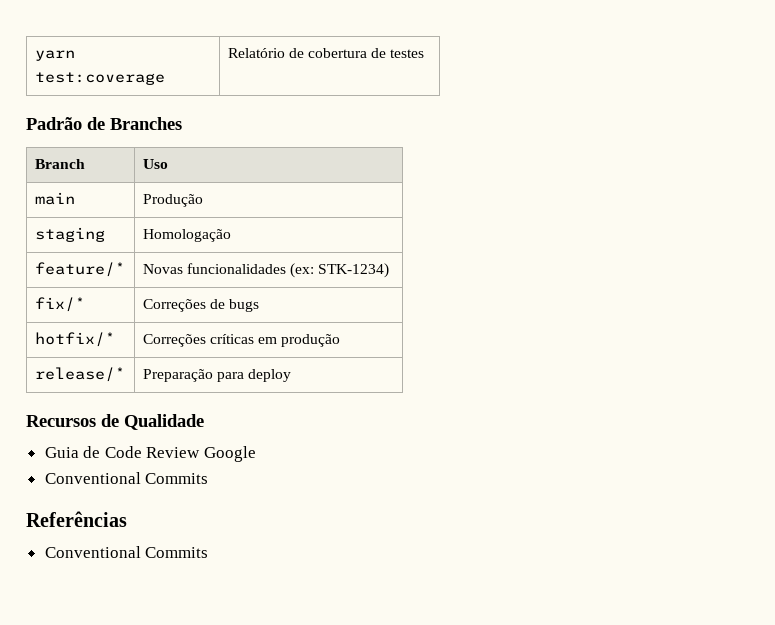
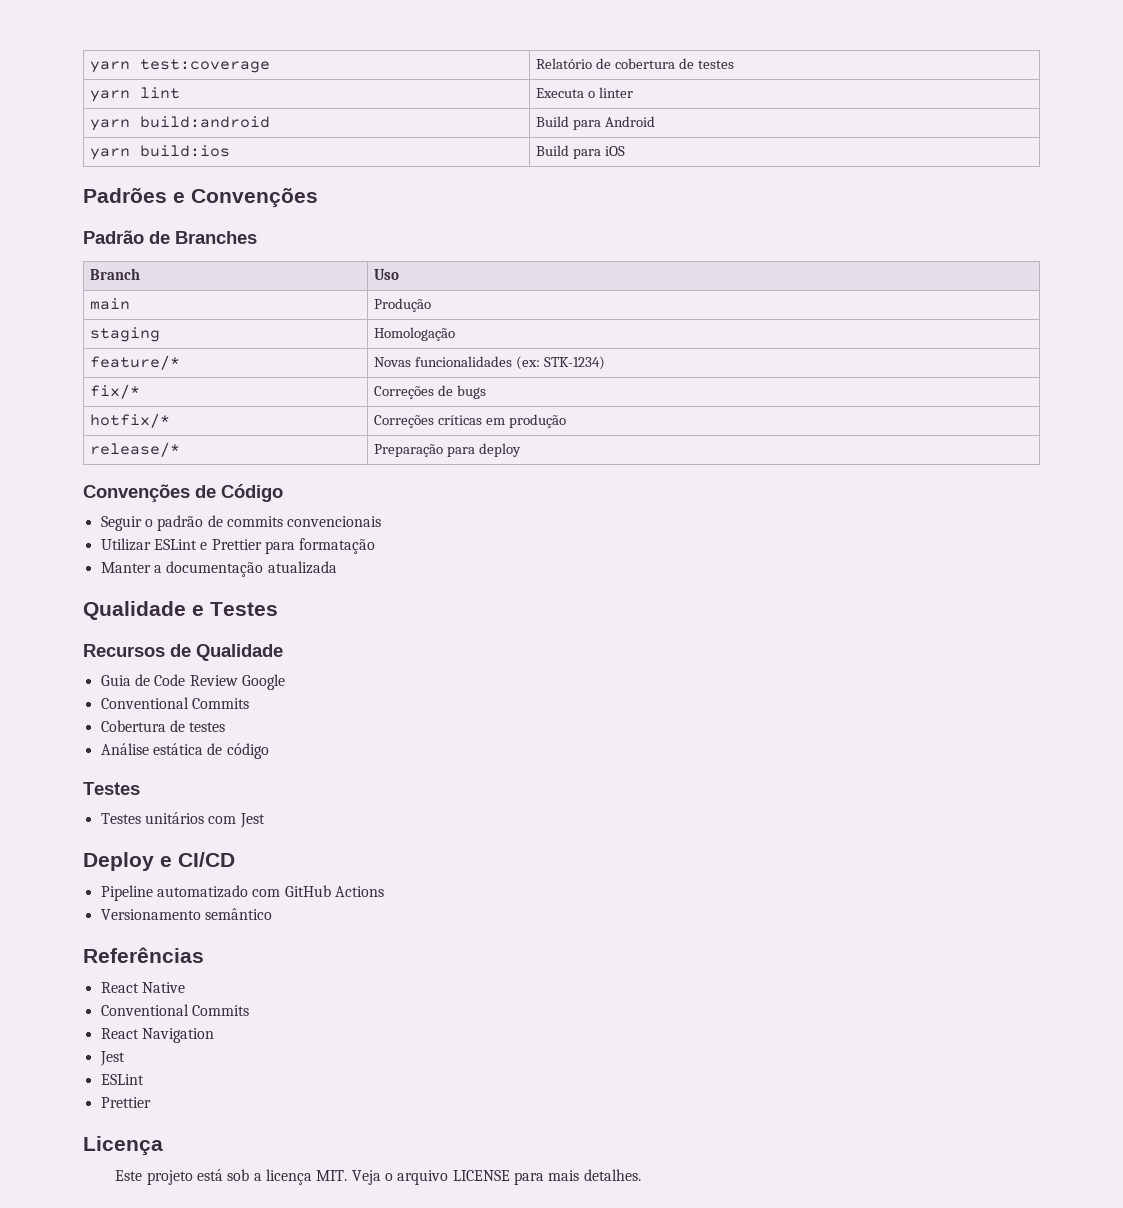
+ yarn lint | Executa o linter
+ yarn build:android | Build para Android
+ yarn build:ios | Build para iOS
+ Padrões e Convenções
+ Convenções de Código
+ Seguir o padrão de commits convencionais
+ Utilizar ESLint e Prettier para formatação
+ Manter a documentação atualizada
+ Qualidade e Testes
+ Cobertura de testes
+ Análise estática de código
+ Testes
+ Testes unitários com Jest
+ Deploy e CI/CD
+ Pipeline automatizado com GitHub Actions
+ Versionamento semântico
  Referências
+ React Native
  Conventional Commits
+ React Navigation
+ Jest
+ ESLint
+ Prettier
+ Licença
+ Este projeto está sob a licença MIT. Veja o arquivo LICENSE para mais detalhes.

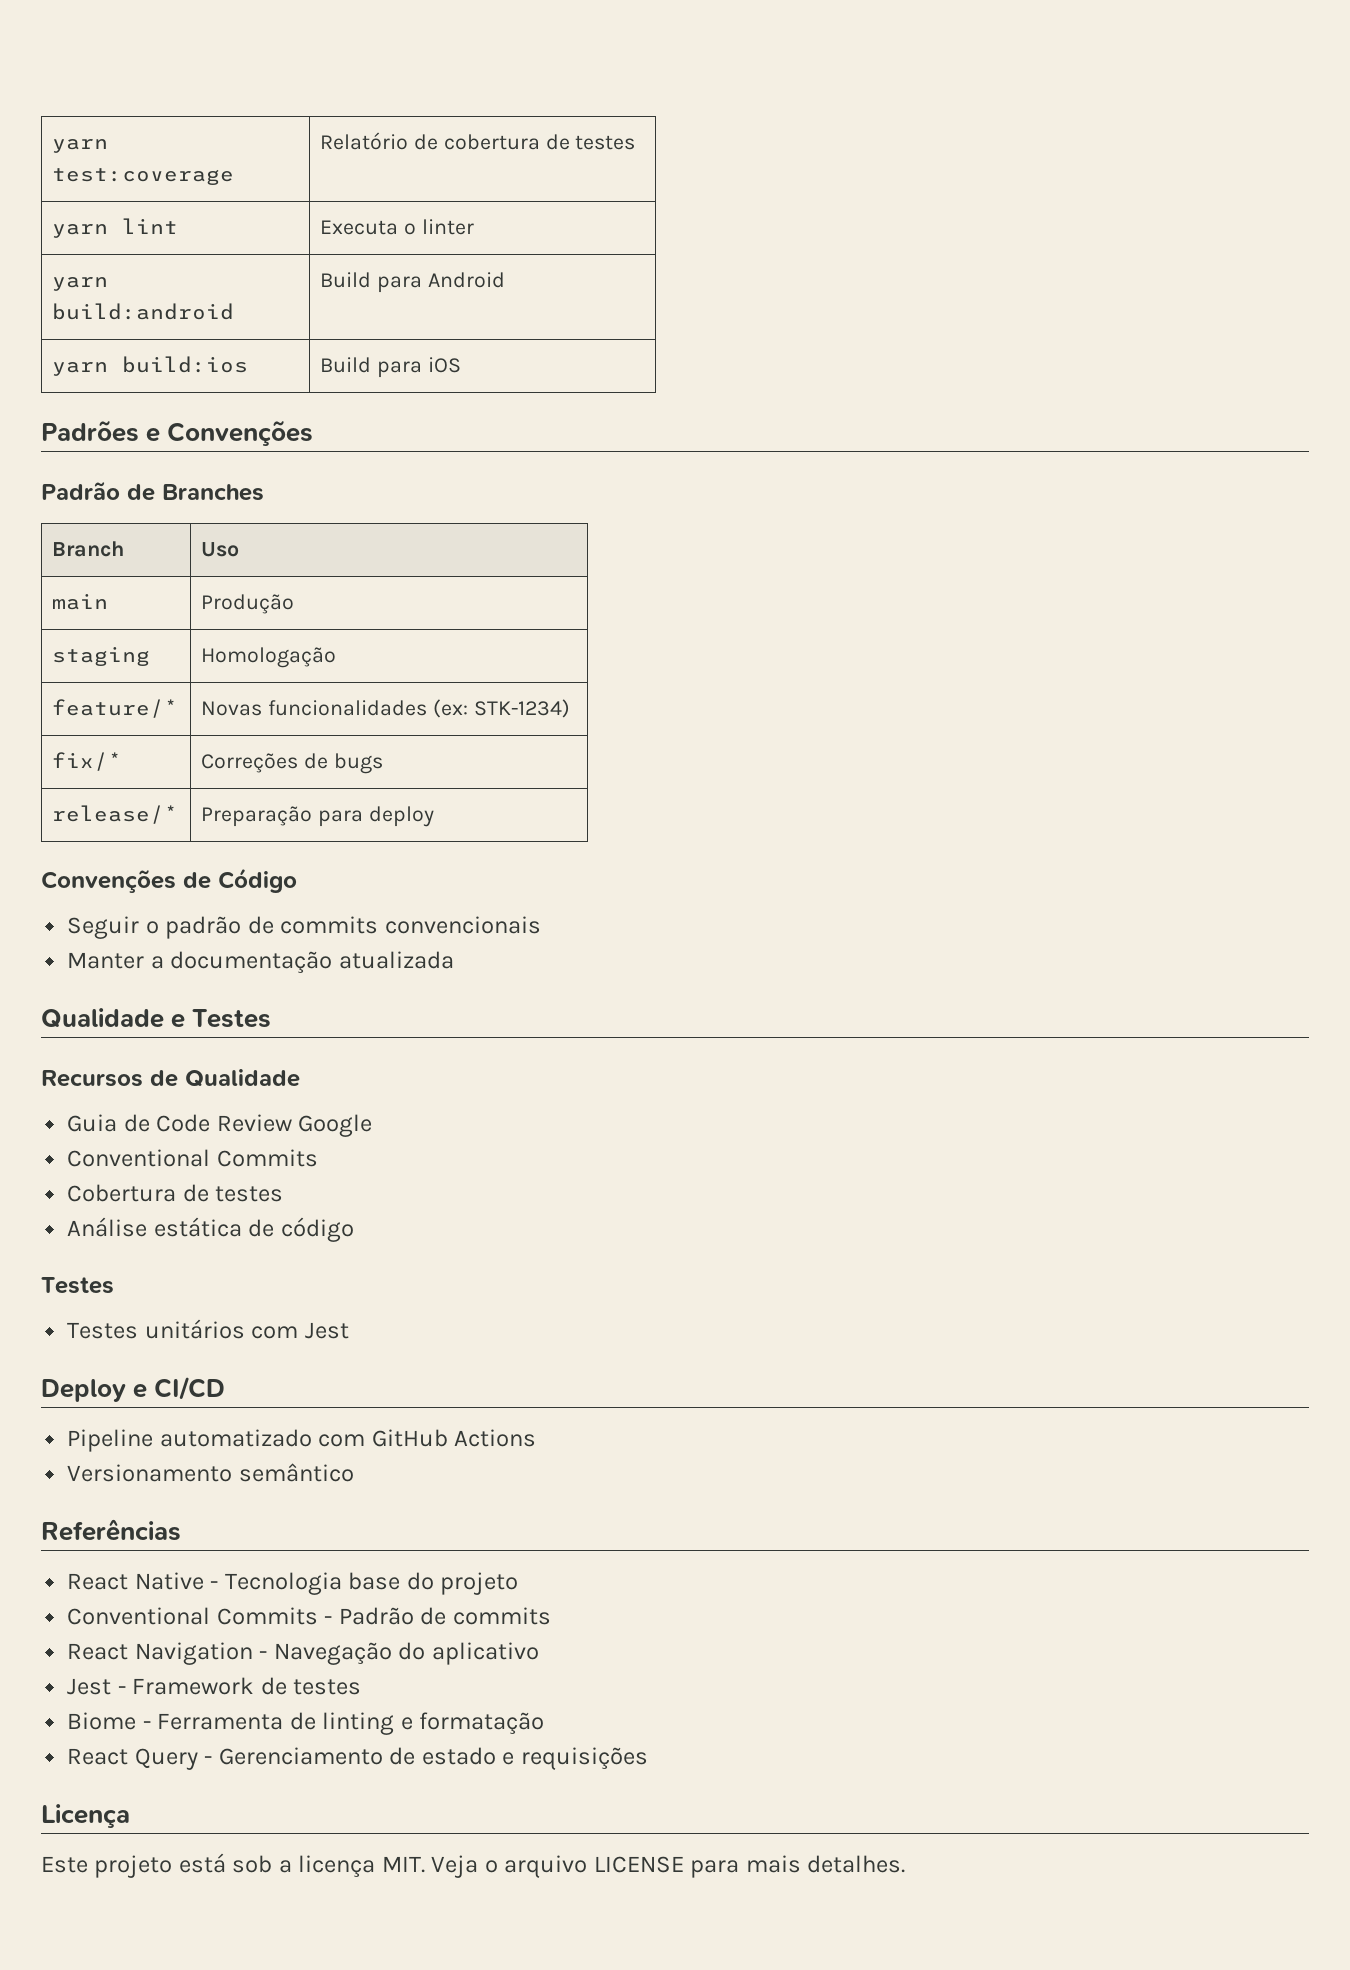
- hotfix/* | Correções críticas em produção
- Utilizar ESLint e Prettier para formatação
- React Native
- Conventional Commits
- React Navigation
- Jest
- ESLint
- Prettier
+ React Native - Tecnologia base do projeto
+ Conventional Commits - Padrão de commits
+ React Navigation - Navegação do aplicativo
+ Jest - Framework de testes
+ Biome - Ferramenta de linting e formatação
+ React Query - Gerenciamento de estado e requisições

